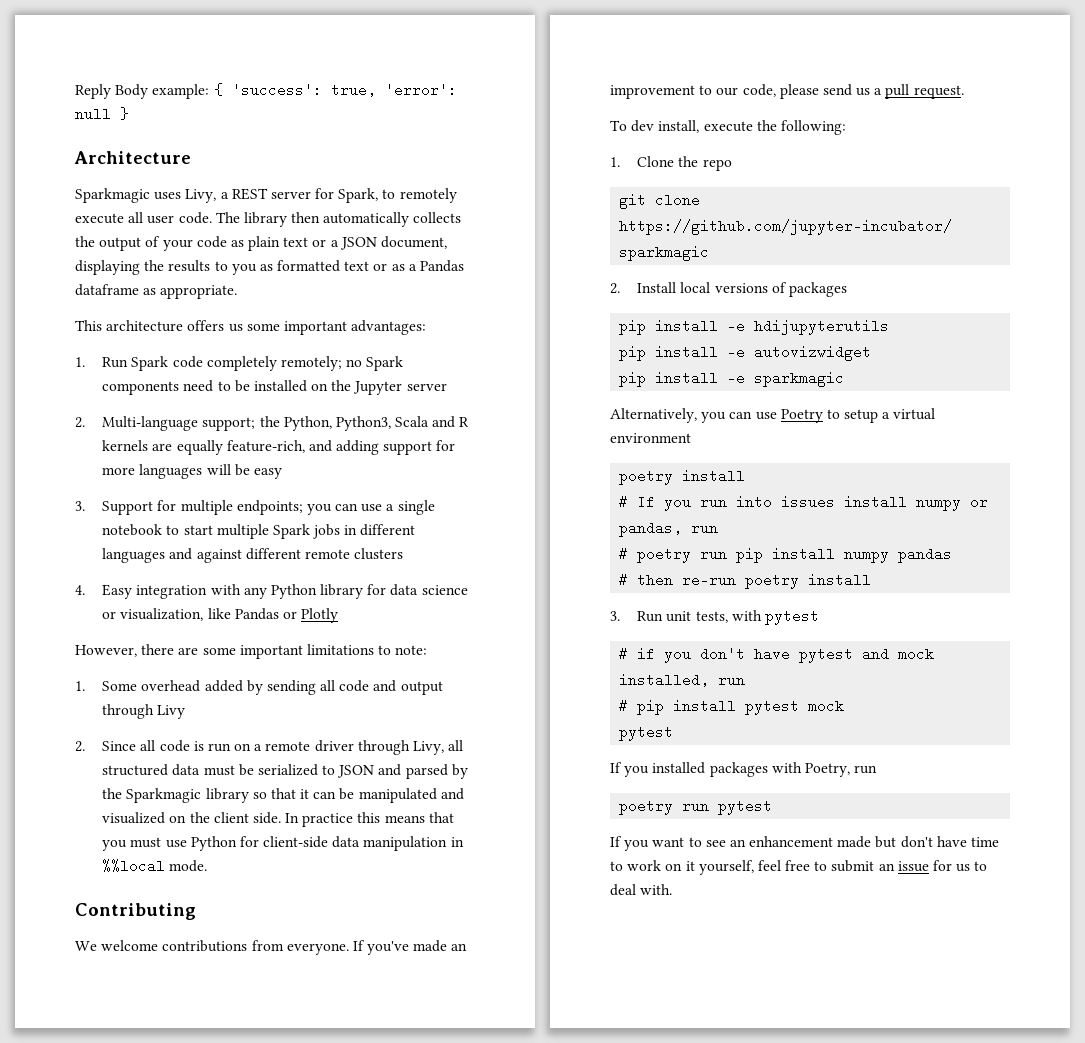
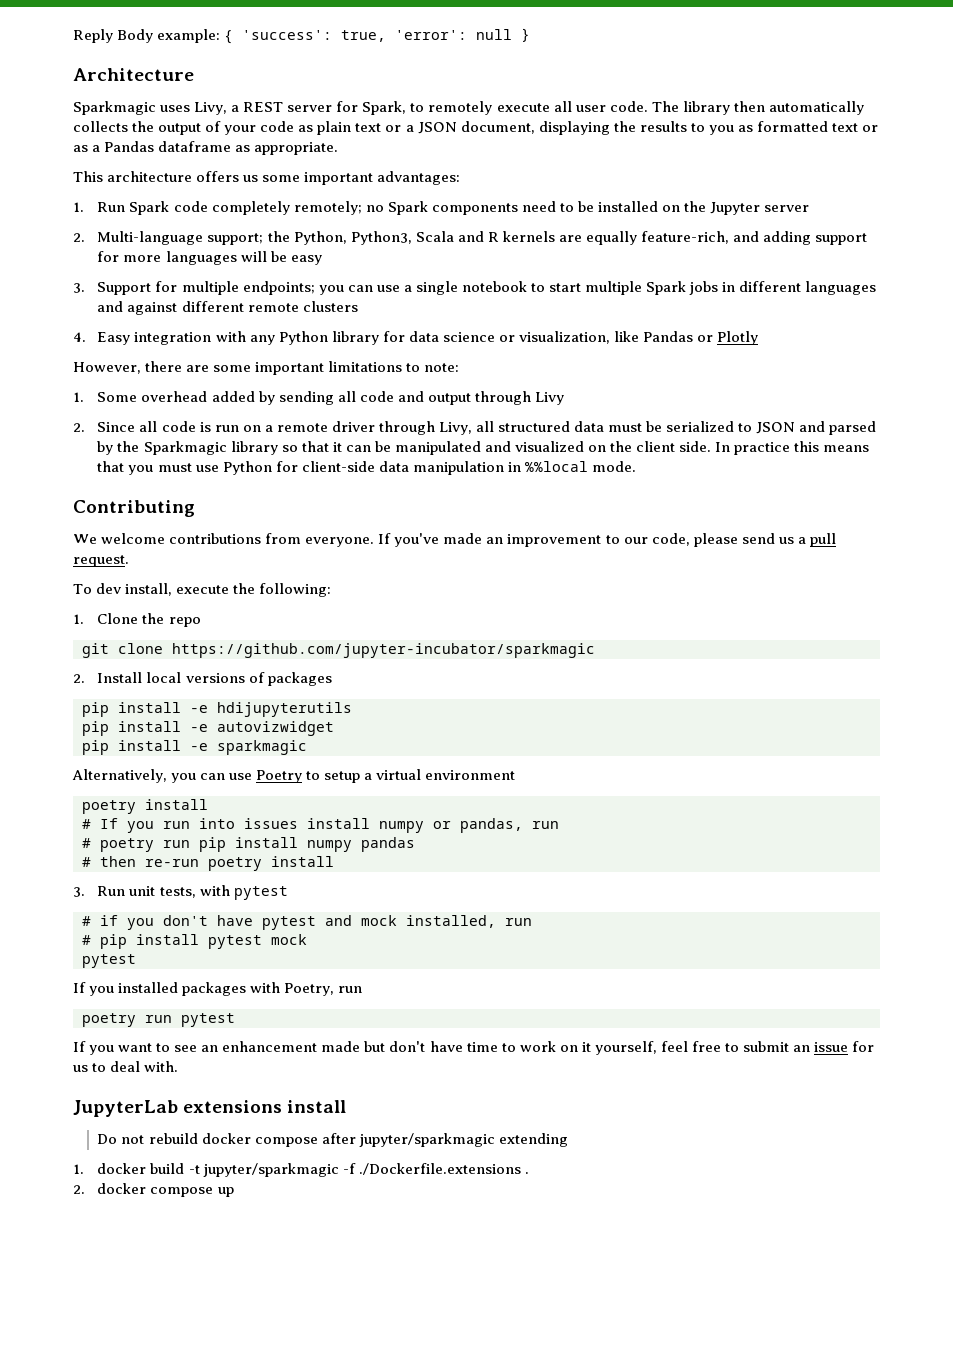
+ JupyterLab extensions install
+ Do not rebuild docker compose after jupyter/sparkmagic extending
+ 1. docker build -t jupyter/sparkmagic -f ./Dockerfile.extensions .
+ 2. docker compose up

